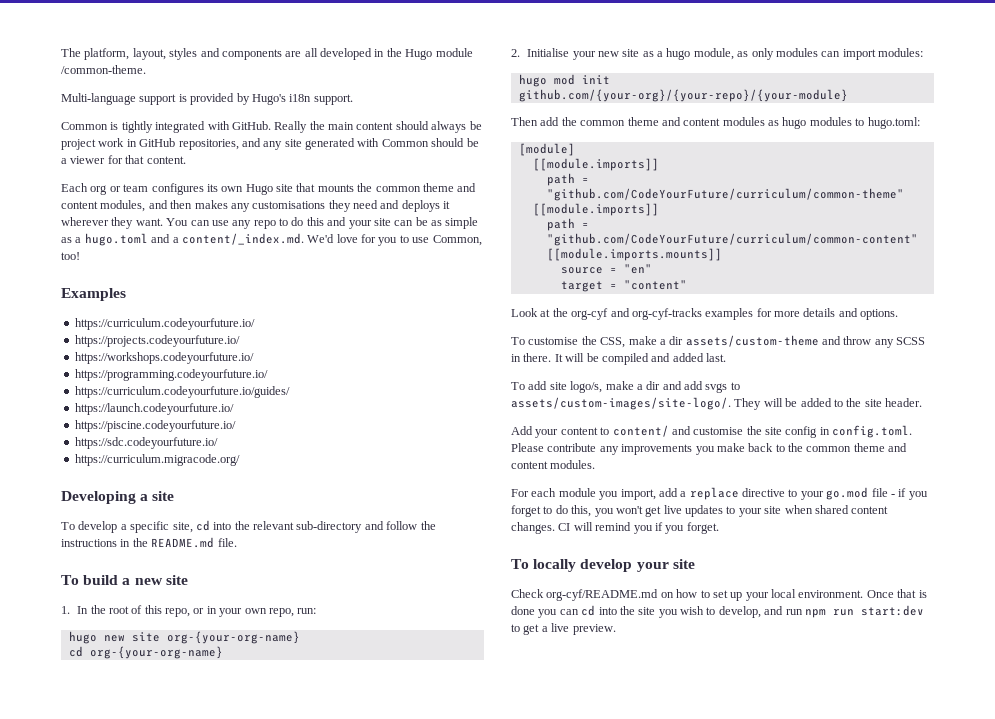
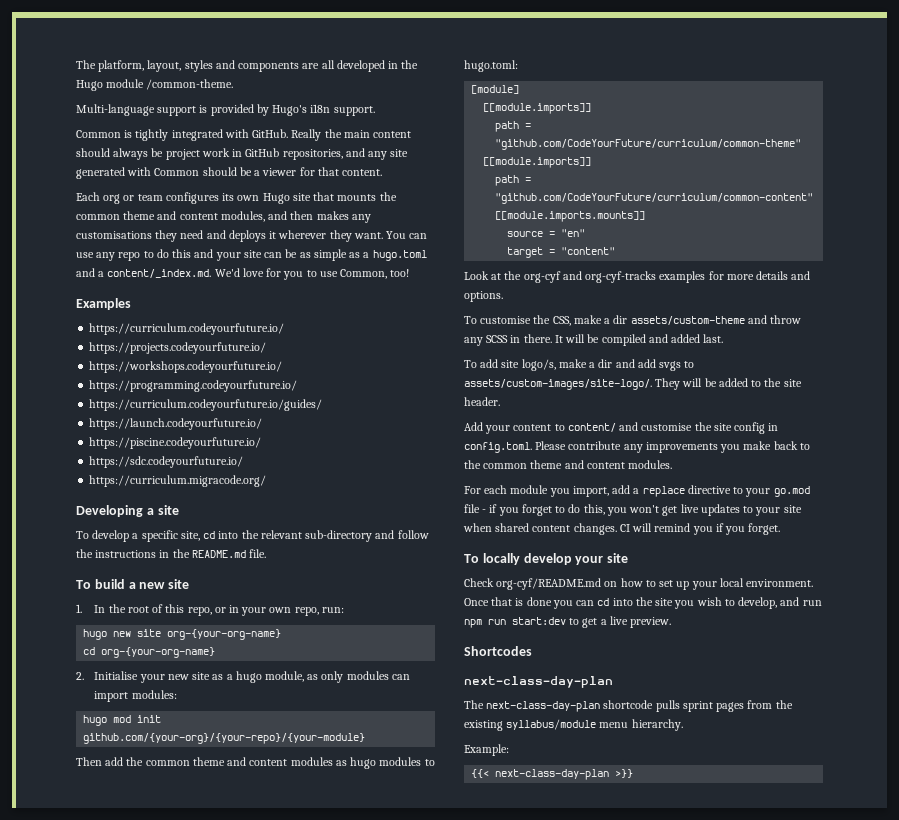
+ Shortcodes
+ next-class-day-plan
+ The next-class-day-plan shortcode pulls sprint pages from the existing syllabus/module menu hierarchy.
+ Example:
+ {{< next-class-day-plan >}}

